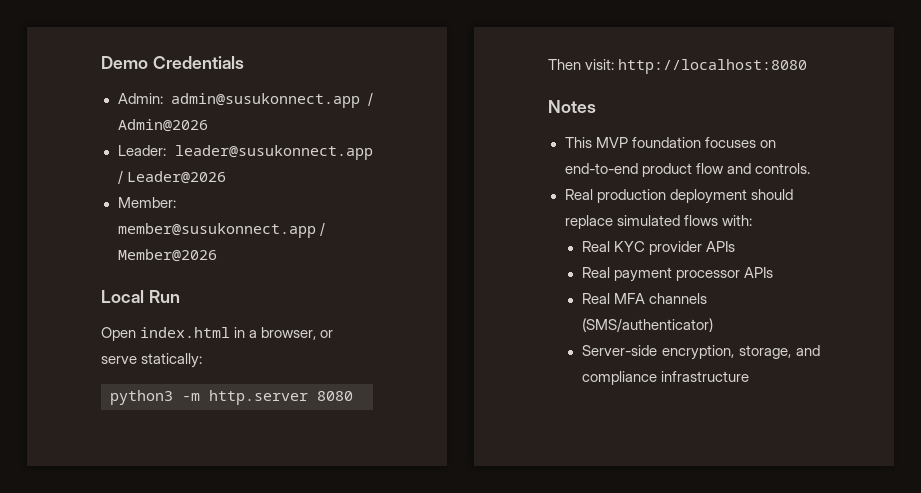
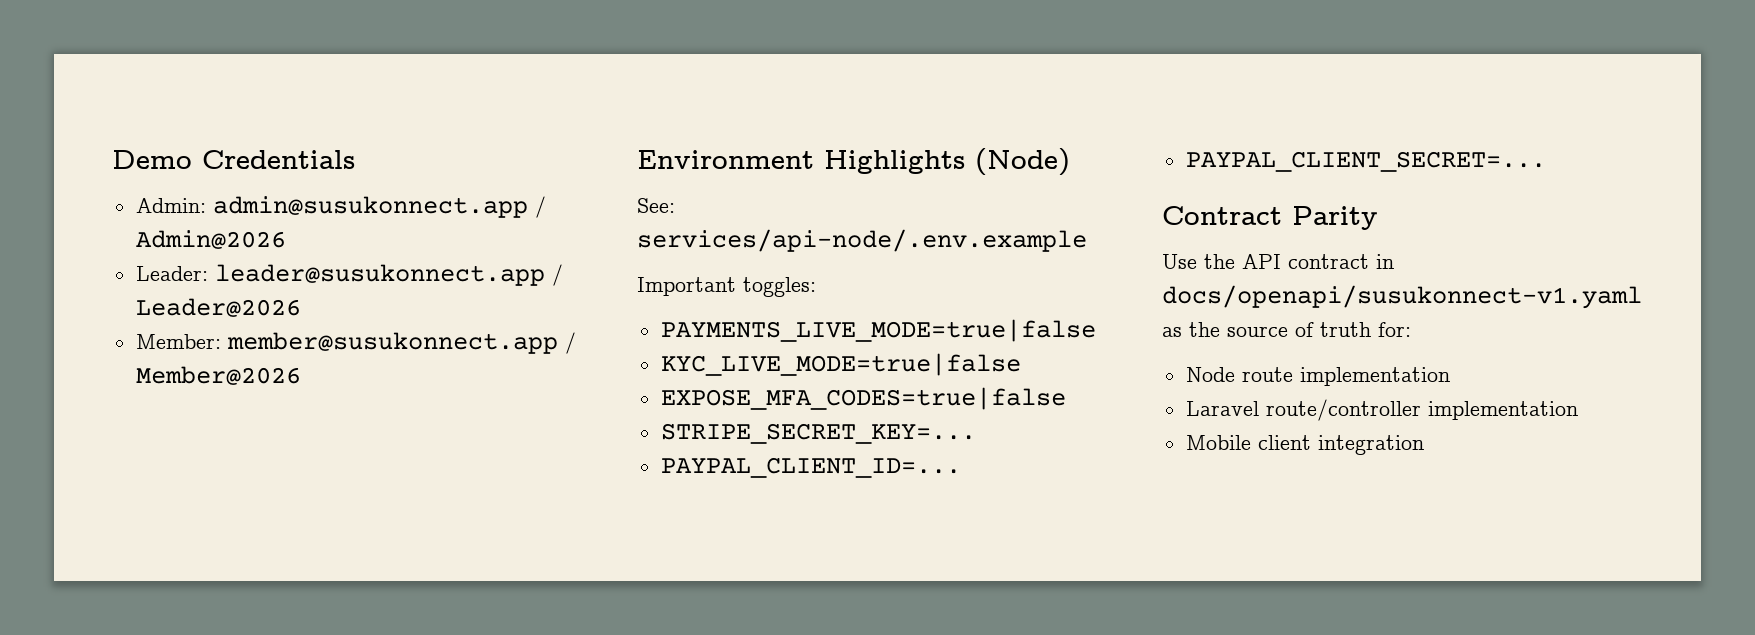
- Local Run
- Open index.html in a browser, or serve statically:
- python3 -m http.server 8080
- Then visit: http://localhost:8080
- Notes
- This MVP foundation focuses on end-to-end product flow and controls.
- Real production deployment should replace simulated flows with:
- Real KYC provider APIs
- Real payment processor APIs
- Real MFA channels (SMS/authenticator)
- Server-side encryption, storage, and compliance infrastructure
+ Environment Highlights (Node)
+ See: services/api-node/.env.example
+ Important toggles:
+ PAYMENTS_LIVE_MODE=true|false
+ KYC_LIVE_MODE=true|false
+ EXPOSE_MFA_CODES=true|false
+ STRIPE_SECRET_KEY=...
+ PAYPAL_CLIENT_ID=...
+ PAYPAL_CLIENT_SECRET=...
+ Contract Parity
+ Use the API contract in docs/openapi/susukonnect-v1.yaml as the source of truth for:
+ Node route implementation
+ Laravel route/controller implementation
+ Mobile client integration

